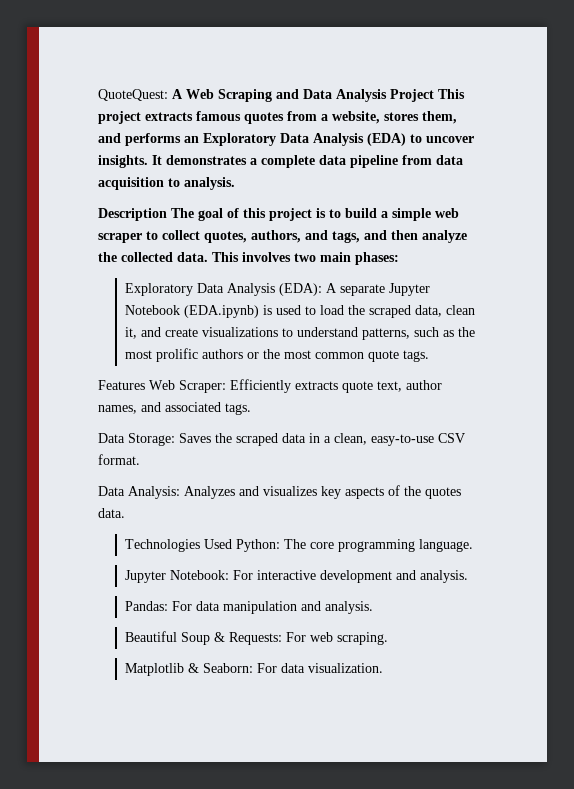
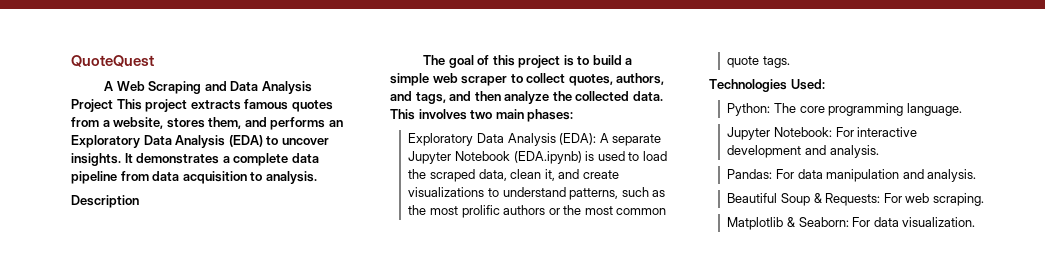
- QuoteQuest: A Web Scraping and Data Analysis Project This project extracts famous quotes from a website, stores them, and performs an Exploratory Data Analysis (EDA) to uncover insights.
+ QuoteQuest
+ A Web Scraping and Data Analysis Project This project extracts famous quotes from a website, stores them, and performs an Exploratory Data Analysis (EDA) to uncover insights.
- Description The goal of this project is to build a simple web scraper to collect quotes, authors, and tags, and then analyze the collected data.
+ Description
+ The goal of this project is to build a simple web scraper to collect quotes, authors, and tags, and then analyze the collected data.
- Features Web Scraper: Efficiently extracts quote text, author names, and associated tags.
- Data Storage: Saves the scraped data in a clean, easy-to-use CSV format.
- Data Analysis: Analyzes and visualizes key aspects of the quotes data.
- Technologies Used Python: The core programming language.
+ Technologies Used:
+ Python: The core programming language.

